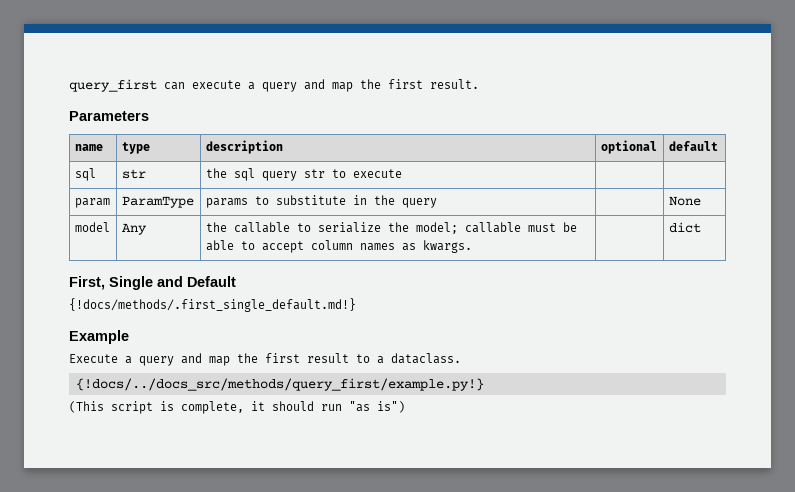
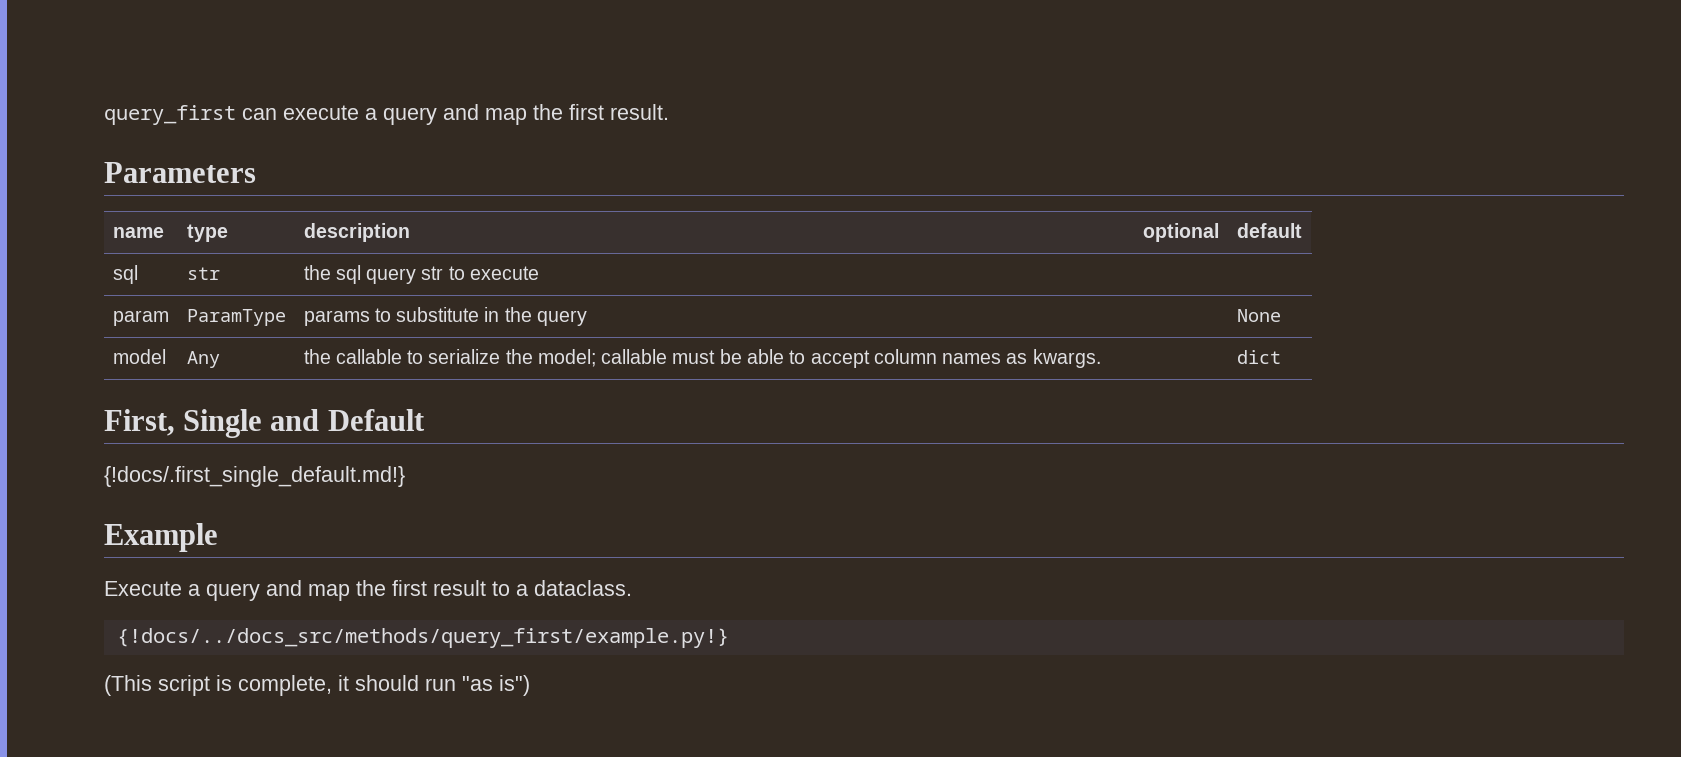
- {!docs/methods/.first_single_default.md!}
+ {!docs/.first_single_default.md!}

